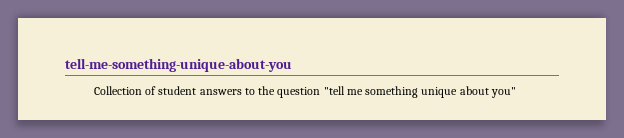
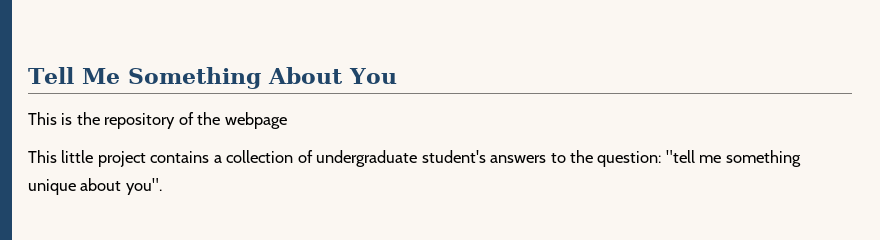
- tell-me-something-unique-about-you
- Collection of student answers to the question "tell me something unique about you"
+ Tell Me Something About You
+ This is the repository of the webpage
+ This little project contains a collection of undergraduate student's answers to the question: "tell me something unique about you".

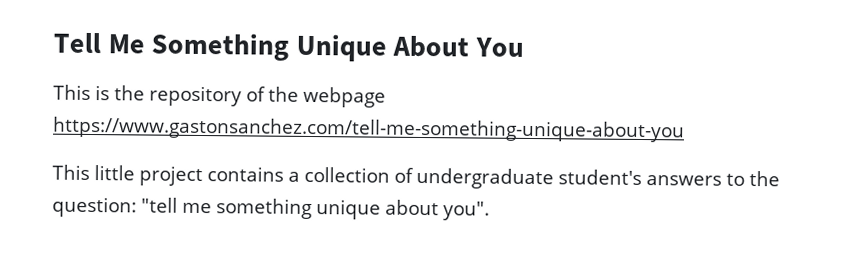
- Tell Me Something About You
+ Tell Me Something Unique About You
- This is the repository of the webpage
+ This is the repository of the webpage https://www.gastonsanchez.com/tell-me-something-unique-about-you

